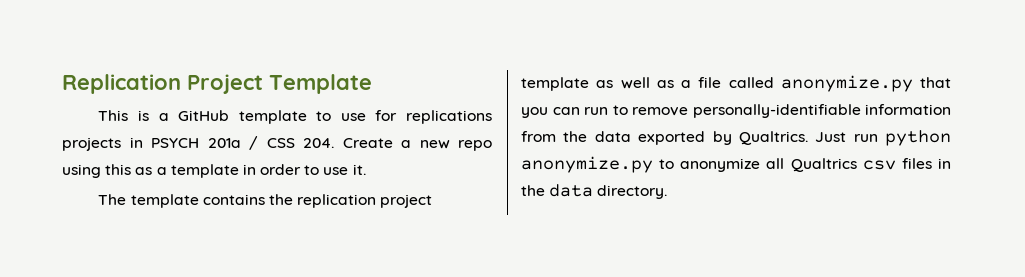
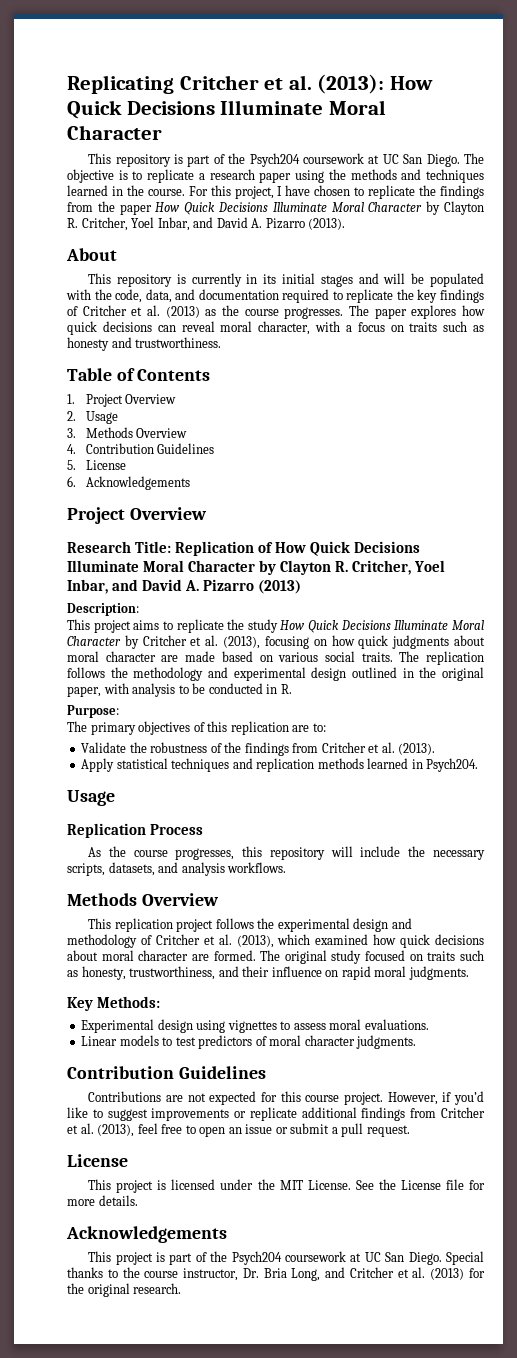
- Replication Project Template
- This is a GitHub template to use for replications projects in PSYCH 201a / CSS 204. Create a new repo using this as a template in order to use it.
- The template contains the replication project template as well as a file called anonymize.py that you can run to remove personally-identifiable information from the data exported by Qualtrics. Just run python anonymize.py to anonymize all Qualtrics csv files in the data directory.
+ Replicating Critcher et al. (2013): How Quick Decisions Illuminate Moral Character
+ This repository is part of the Psych204 coursework at UC San Diego. The objective is to replicate a research paper using the methods and techniques learned in the course. For this project, I have chosen to replicate the findings from the paper How Quick Decisions Illuminate Moral Character by Clayton R. Critcher, Yoel Inbar, and David A. Pizarro (2013).
+ About
+ This repository is currently in its initial stages and will be populated with the code, data, and documentation required to replicate the key findings of Critcher et al. (2013) as the course progresses. The paper explores how quick decisions can reveal moral character, with a focus on traits such as honesty and trustworthiness.
+ Table of Contents
+ 1. Project Overview
+ 2. Usage
+ 3. Methods Overview
+ 4. Contribution Guidelines
+ 5. License
+ 6. Acknowledgements
+ Project Overview
+ Research Title: Replication of How Quick Decisions Illuminate Moral Character by Clayton R. Critcher, Yoel Inbar, and David A. Pizarro (2013)
+ Description:
+ This project aims to replicate the study How Quick Decisions Illuminate Moral Character by Critcher et al. (2013), focusing on how quick judgments about moral character are made based on various social traits. The replication follows the methodology and experimental design outlined in the original paper, with analysis to be conducted in R.
+ Purpose:
+ The primary objectives of this replication are to:
+ Validate the robustness of the findings from Critcher et al. (2013).
+ Apply statistical techniques and replication methods learned in Psych204.
+ Usage
+ Replication Process
+ As the course progresses, this repository will include the necessary scripts, datasets, and analysis workflows.
+ Methods Overview
+ This replication project follows the experimental design and methodology of Critcher et al. (2013), which examined how quick decisions about moral character are formed. The original study focused on traits such as honesty, trustworthiness, and their influence on rapid moral judgments.
+ Key Methods:
+ Experimental design using vignettes to assess moral evaluations.
+ Linear models to test predictors of moral character judgments.
+ Contribution Guidelines
+ Contributions are not expected for this course project. However, if you’d like to suggest improvements or replicate additional findings from Critcher et al. (2013), feel free to open an issue or submit a pull request.
+ License
+ This project is licensed under the MIT License. See the License file for more details.
+ Acknowledgements
+ This project is part of the Psych204 coursework at UC San Diego. Special thanks to the course instructor, Dr. Bria Long, and Critcher et al. (2013) for the original research.

